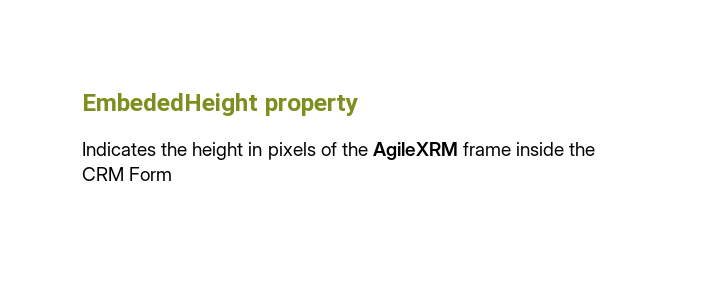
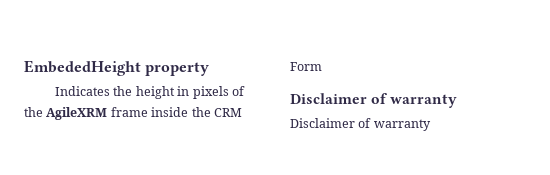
  Indicates the height in pixels of the AgileXRM frame inside the CRM Form
+ Disclaimer of warranty
+ Disclaimer of warranty

